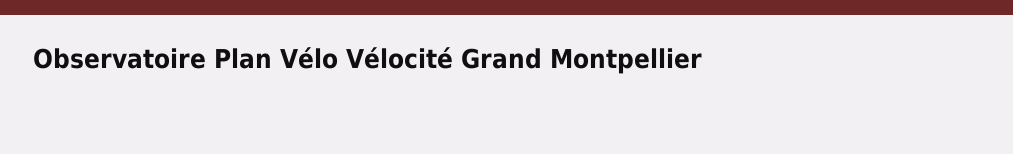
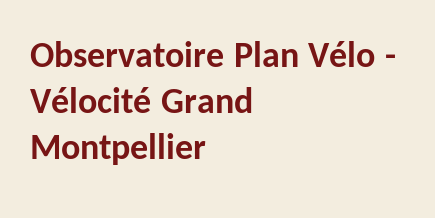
- Observatoire Plan Vélo Vélocité Grand Montpellier
+ Observatoire Plan Vélo - Vélocité Grand Montpellier

